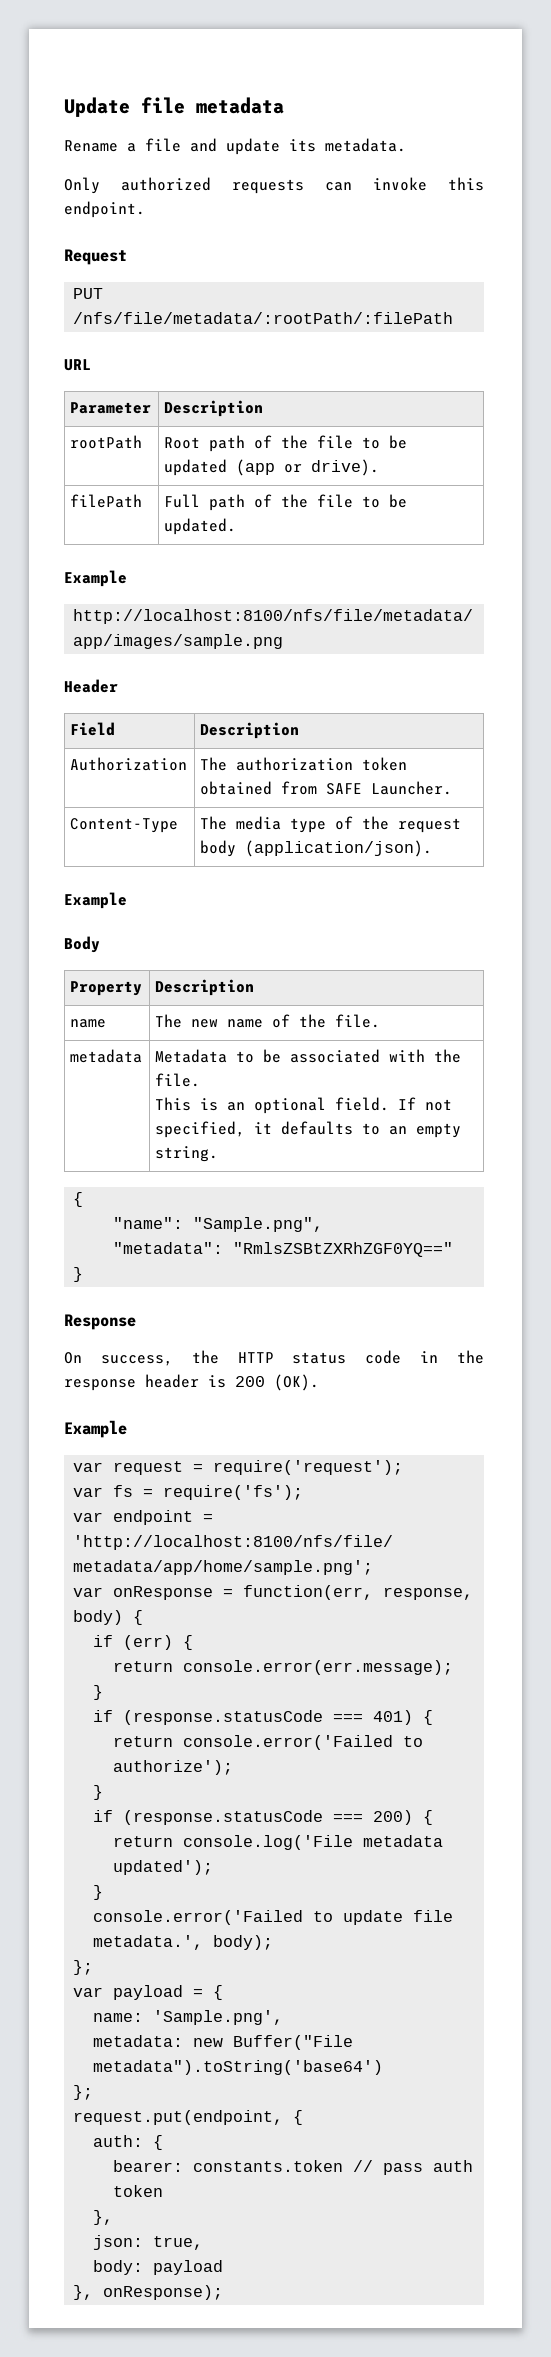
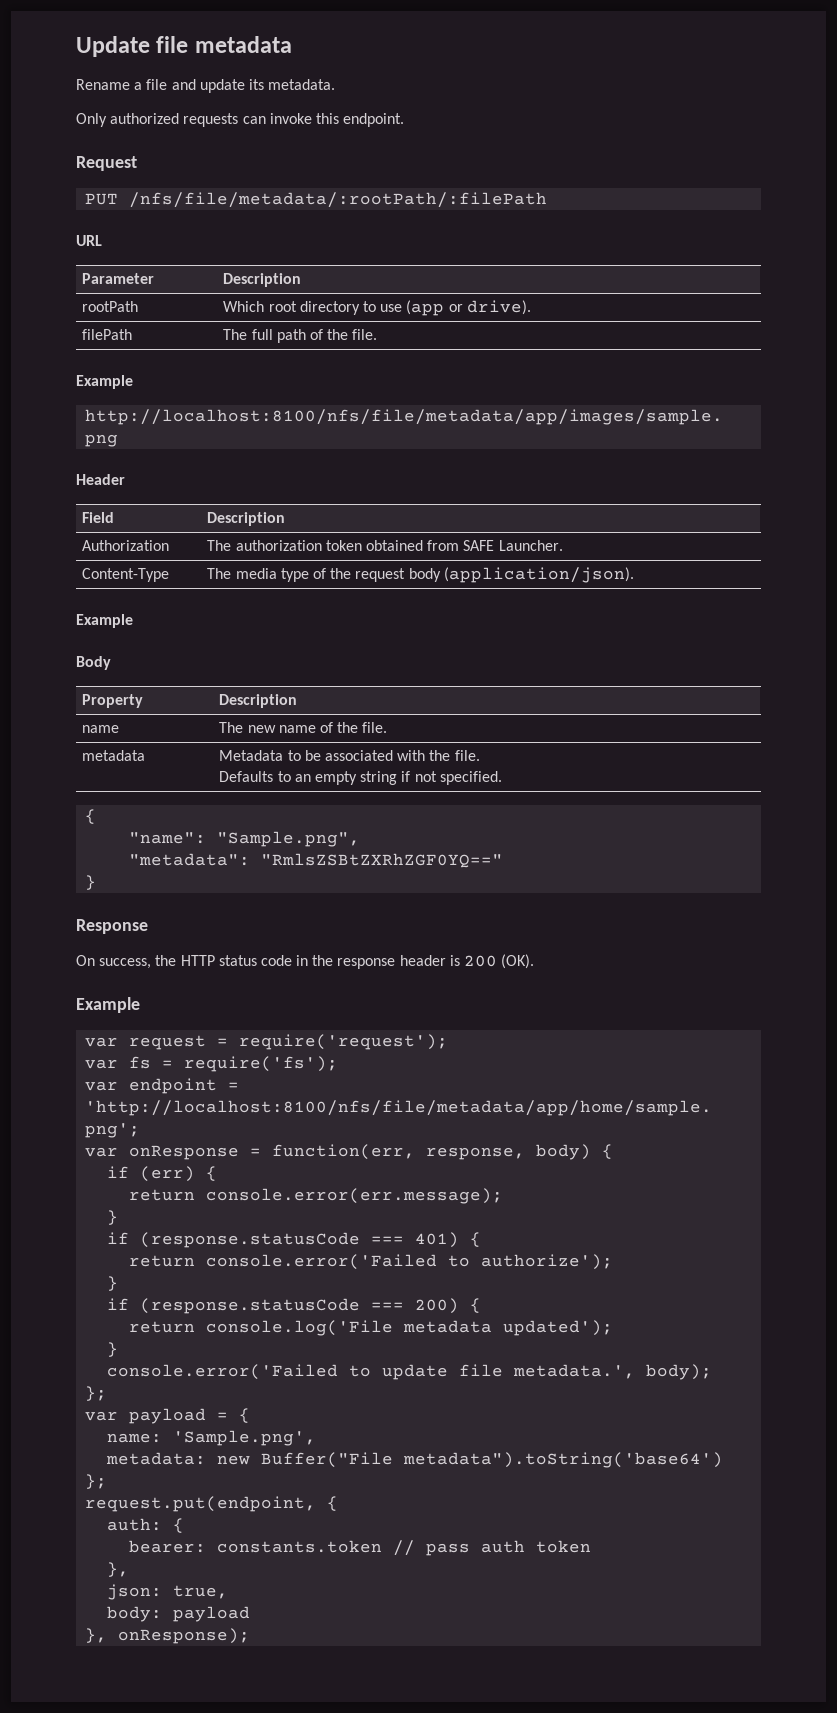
- rootPath | Root path of the file to be updated (app or drive).
+ rootPath | Which root directory to use (app or drive).
- filePath | Full path of the file to be updated.
+ filePath | The full path of the file.
  metadata | Metadata to be associated with the file.
- This is an optional field. If not specified, it defaults to an empty string.
+ Defaults to an empty string if not specified.

